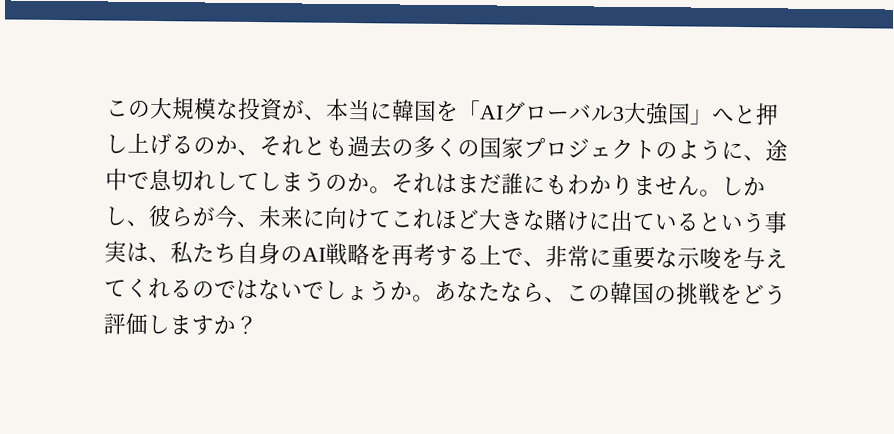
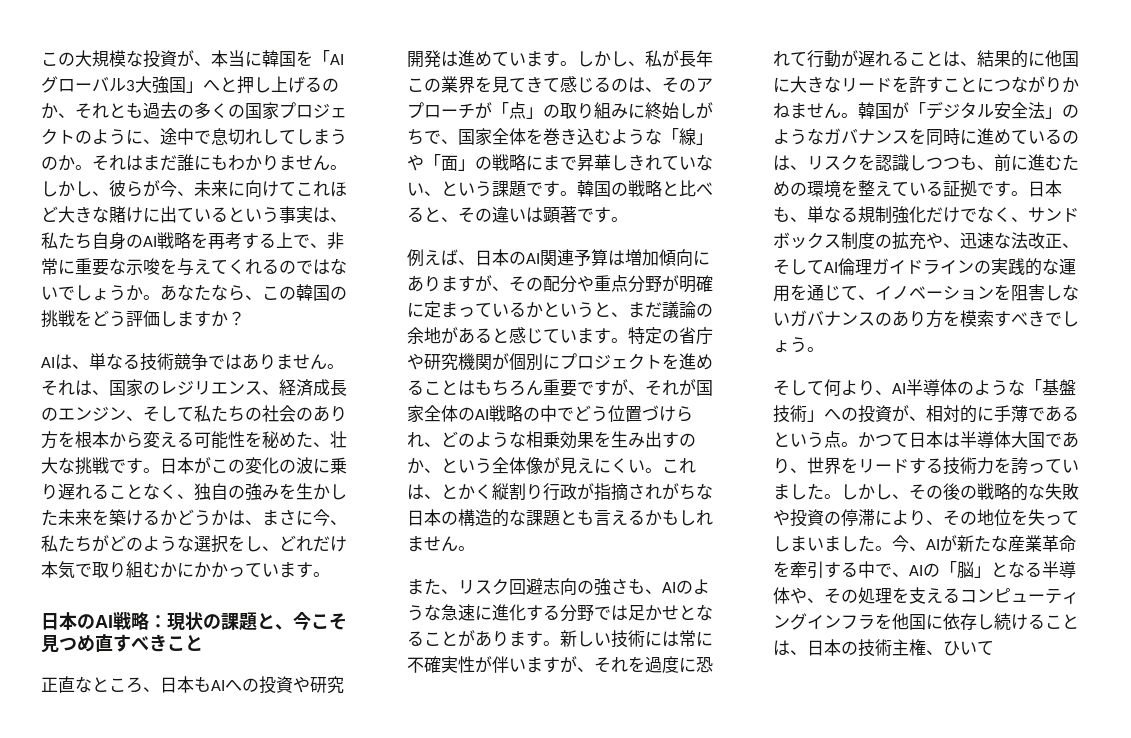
+ AIは、単なる技術競争ではありません。それは、国家のレジリエンス、経済成長のエンジン、そして私たちの社会のあり方を根本から変える可能性を秘めた、壮大な挑戦です。日本がこの変化の波に乗り遅れることなく、独自の強みを生かした未来を築けるかどうかは、まさに今、私たちがどのような選択をし、どれだけ本気で取り組むかにかかっています。
+ 日本のAI戦略：現状の課題と、今こそ見つめ直すべきこと
+ 正直なところ、日本もAIへの投資や研究開発は進めています。しかし、私が長年この業界を見てきて感じるのは、そのアプローチが「点」の取り組みに終始しがちで、国家全体を巻き込むような「線」や「面」の戦略にまで昇華しきれていない、という課題です。韓国の戦略と比べると、その違いは顕著です。
+ 例えば、日本のAI関連予算は増加傾向にありますが、その配分や重点分野が明確に定まっているかというと、まだ議論の余地があると感じています。特定の省庁や研究機関が個別にプロジェクトを進めることはもちろん重要ですが、それが国家全体のAI戦略の中でどう位置づけられ、どのような相乗効果を生み出すのか、という全体像が見えにくい。これは、とかく縦割り行政が指摘されがちな日本の構造的な課題とも言えるかもしれません。
+ また、リスク回避志向の強さも、AIのような急速に進化する分野では足かせとなることがあります。新しい技術には常に不確実性が伴いますが、それを過度に恐れて行動が遅れることは、結果的に他国に大きなリードを許すことにつながりかねません。韓国が「デジタル安全法」のようなガバナンスを同時に進めているのは、リスクを認識しつつも、前に進むための環境を整えている証拠です。日本も、単なる規制強化だけでなく、サンドボックス制度の拡充や、迅速な法改正、そしてAI倫理ガイドラインの実践的な運用を通じて、イノベーションを阻害しないガバナンスのあり方を模索すべきでしょう。
+ そして何より、AI半導体のような「基盤技術」への投資が、相対的に手薄であるという点。かつて日本は半導体大国であり、世界をリードする技術力を誇っていました。しかし、その後の戦略的な失敗や投資の停滞により、その地位を失ってしまいました。今、AIが新たな産業革命を牽引する中で、AIの「脳」となる半導体や、その処理を支えるコンピューティングインフラを他国に依存し続けることは、日本の技術主権、ひいて

